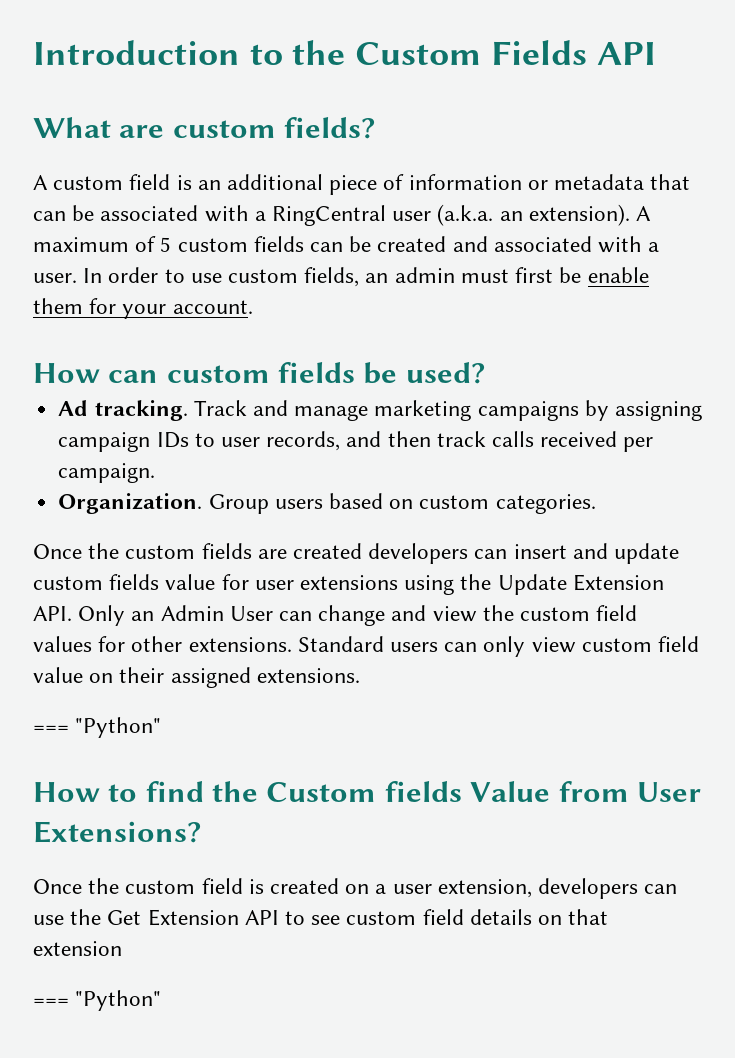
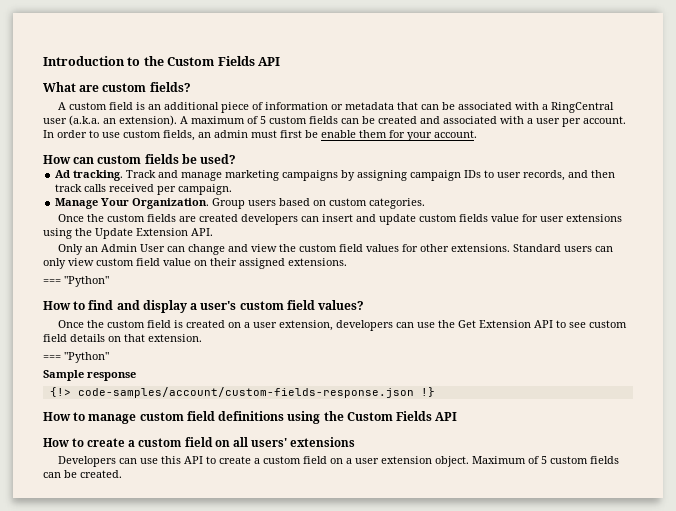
- A maximum of 5 custom fields can be created and associated with a user.
+ A maximum of 5 custom fields can be created and associated with a user per account.
- Organization.
+ Manage Your Organization.
- Once the custom fields are created developers can insert and update custom fields value for user extensions using the Update Extension API. Only an Admin User can change and view the custom field values for other extensions.
+ Once the custom fields are created developers can insert and update custom fields value for user extensions using the Update Extension API.
+ Only an Admin User can change and view the custom field values for other extensions.
- How to find the Custom fields Value from User Extensions?
+ How to find and display a user's custom field values?
- Once the custom field is created on a user extension, developers can use the Get Extension API to see custom field details on that extension
+ Once the custom field is created on a user extension, developers can use the Get Extension API to see custom field details on that extension.
  === "Python"
+ Sample response
+ {!> code-samples/account/custom-fields-response.json !}
+ How to manage custom field definitions using the Custom Fields API
+ How to create a custom field on all users' extensions
+ Developers can use this API to create a custom field on a user extension object. Maximum of 5 custom fields can be created.

